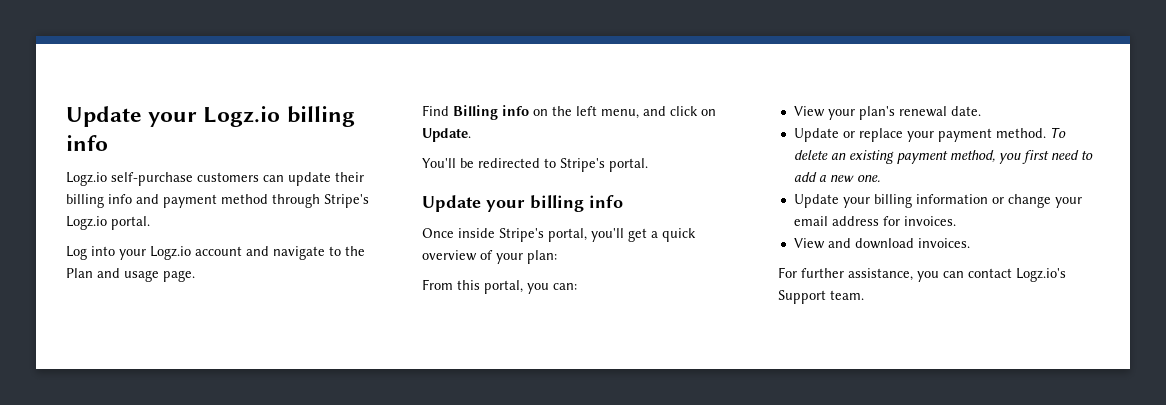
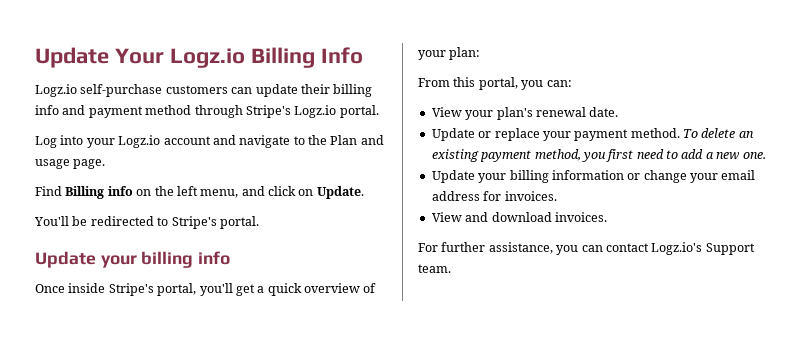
- Update your Logz.io billing info
+ Update Your Logz.io Billing Info

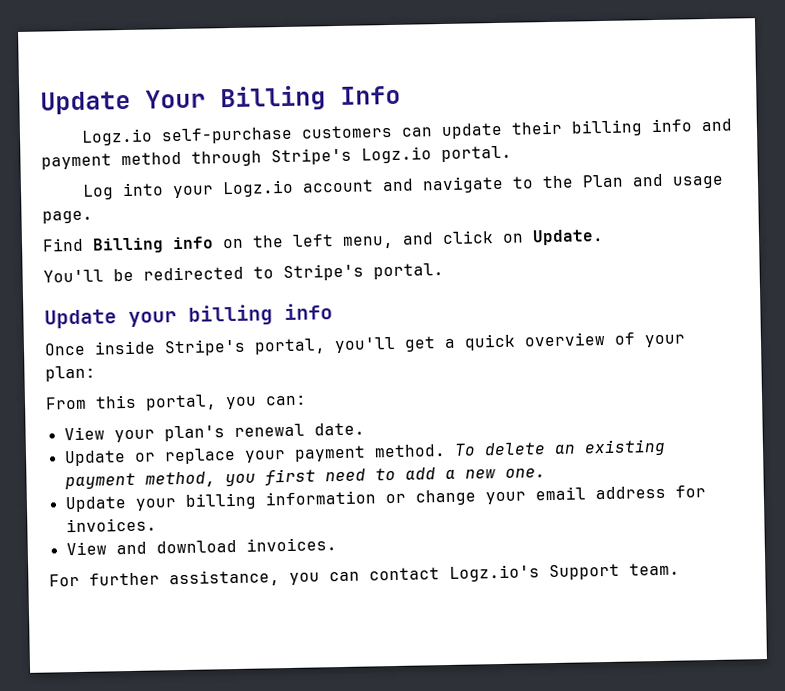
- Update Your Logz.io Billing Info
+ Update Your Billing Info

